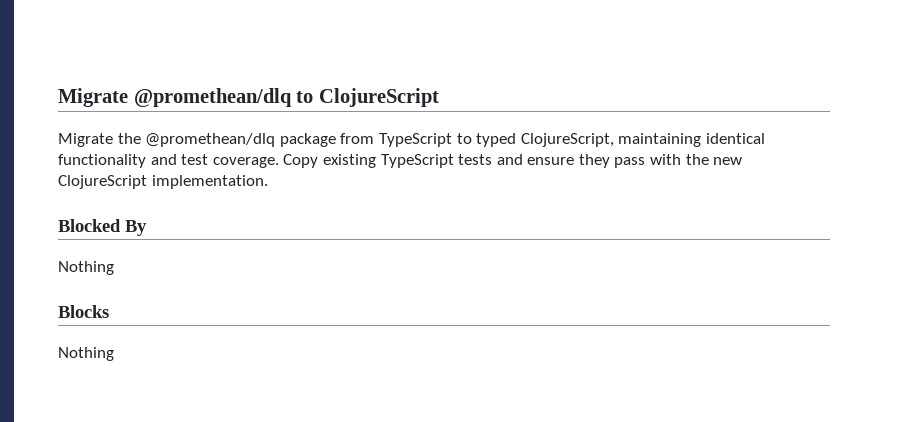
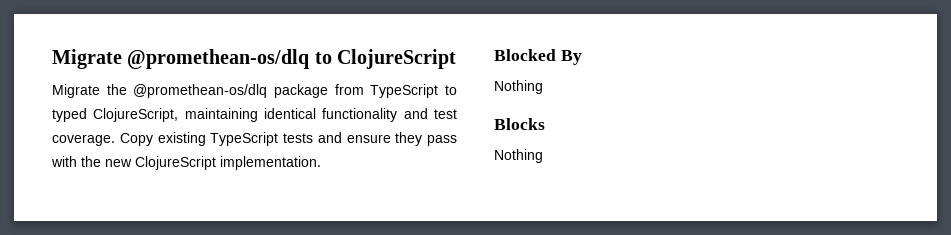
- Migrate @promethean/dlq to ClojureScript
+ Migrate @promethean-os/dlq to ClojureScript
- Migrate the @promethean/dlq package from TypeScript to typed ClojureScript, maintaining identical functionality and test coverage.
+ Migrate the @promethean-os/dlq package from TypeScript to typed ClojureScript, maintaining identical functionality and test coverage.

